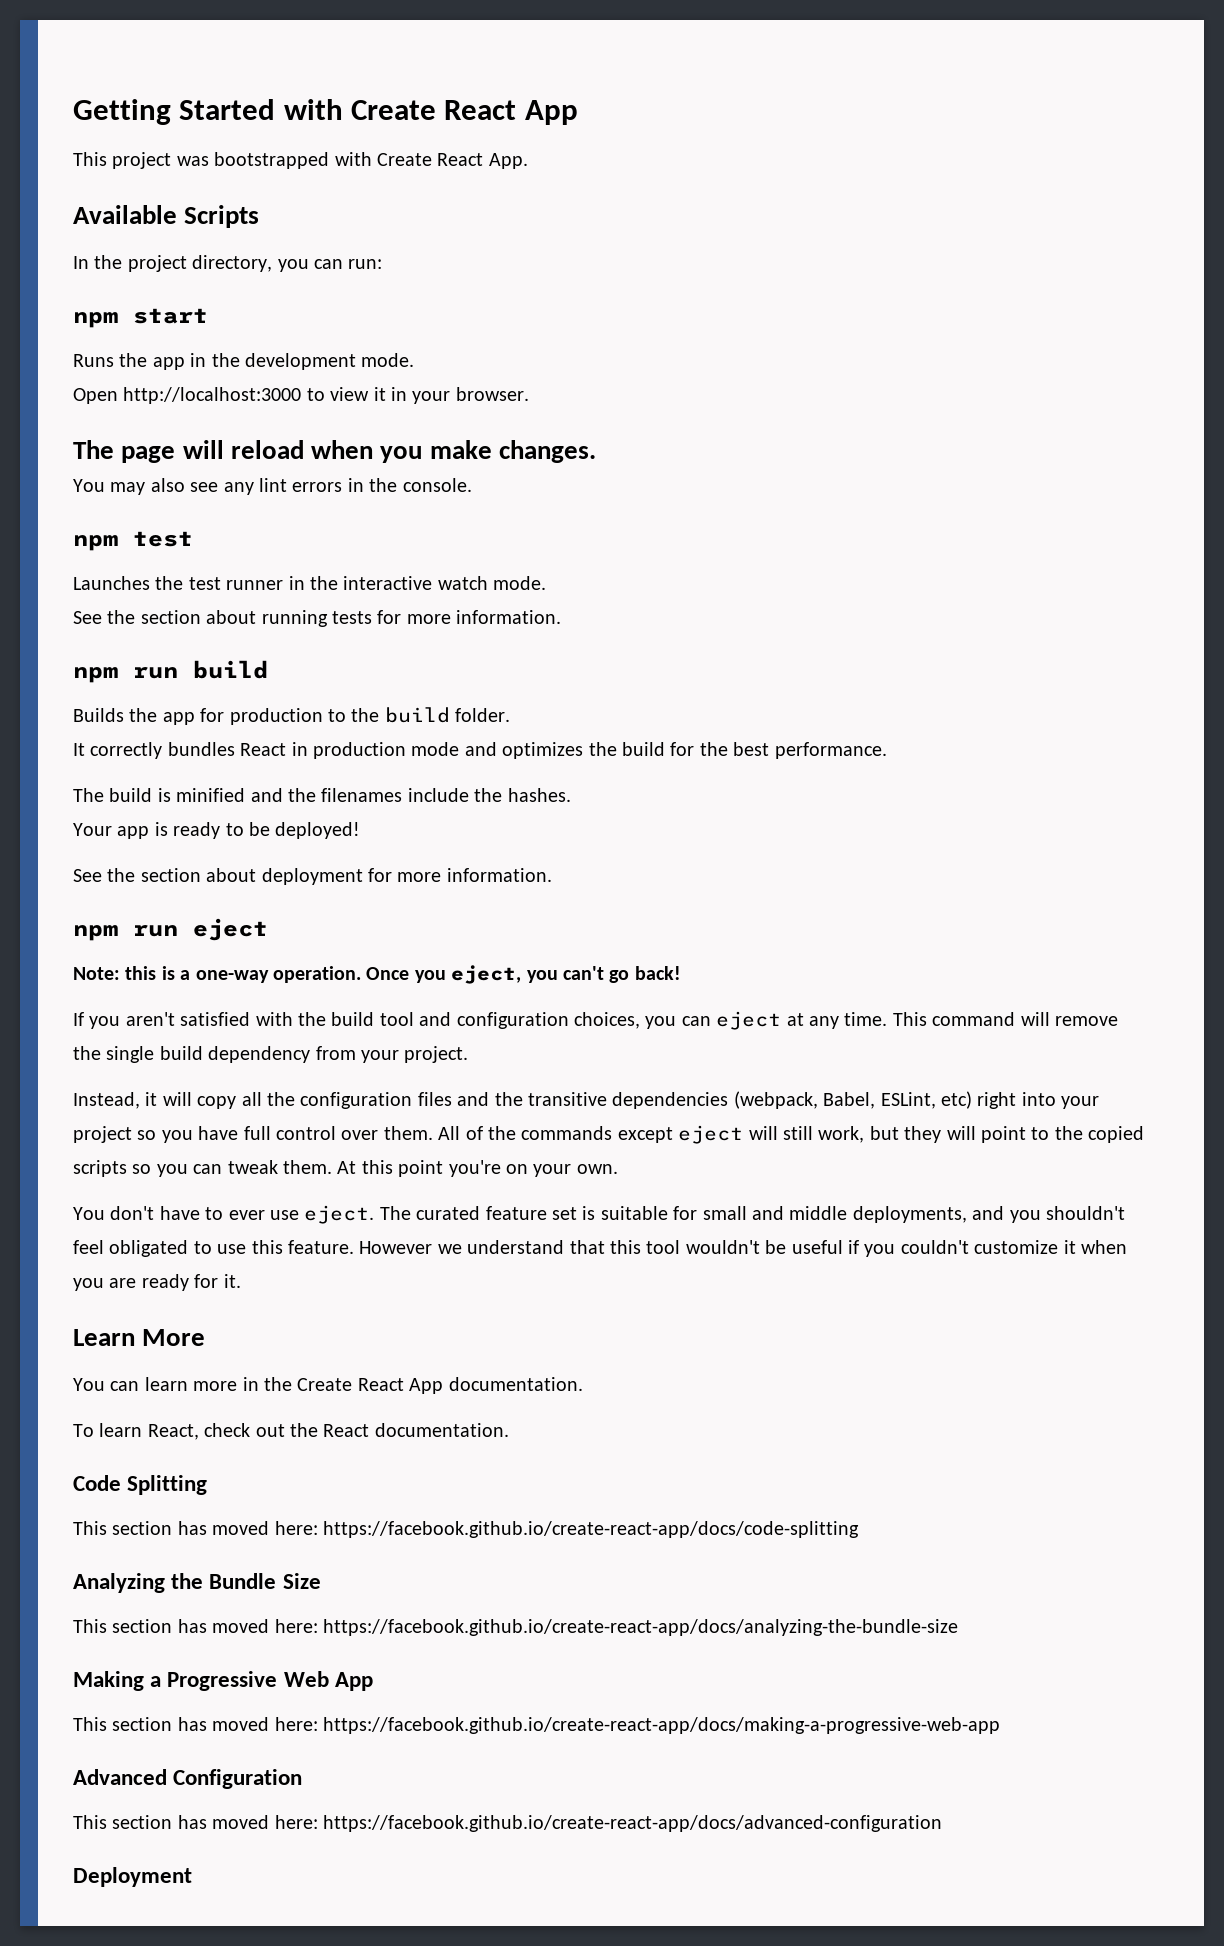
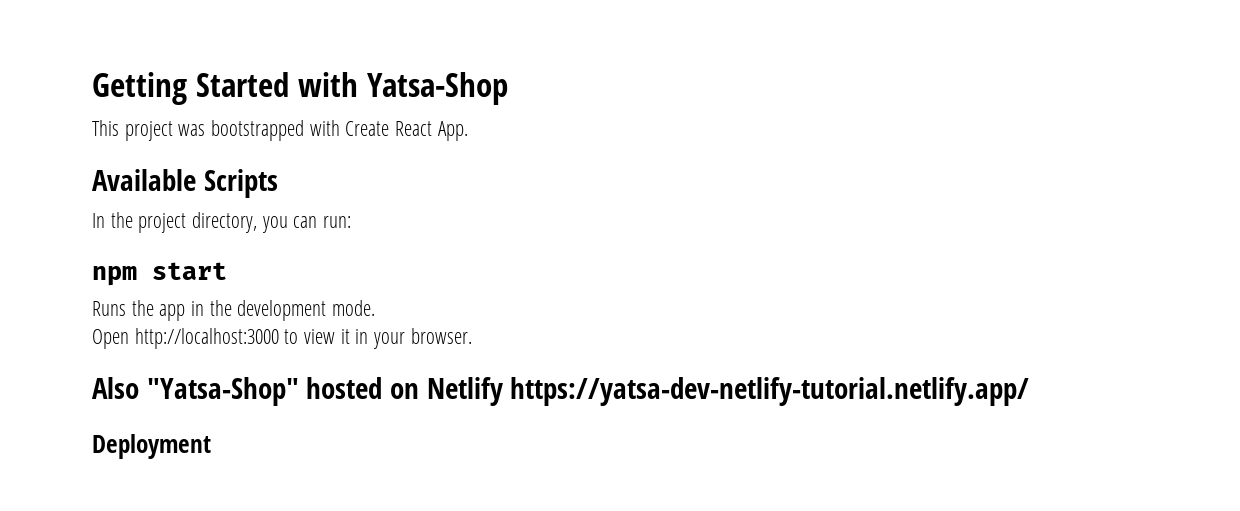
- Getting Started with Create React App
+ Getting Started with Yatsa-Shop
- The page will reload when you make changes.
- You may also see any lint errors in the console.
- npm test
- Launches the test runner in the interactive watch mode.
- See the section about running tests for more information.
- npm run build
- Builds the app for production to the build folder.
- It correctly bundles React in production mode and optimizes the build for the best performance.
- The build is minified and the filenames include the hashes.
- Your app is ready to be deployed!
- See the section about deployment for more information.
- npm run eject
- Note: this is a one-way operation. Once you eject, you can't go back!
- If you aren't satisfied with the build tool and configuration choices, you can eject at any time. This command will remove the single build dependency from your project.
- Instead, it will copy all the configuration files and the transitive dependencies (webpack, Babel, ESLint, etc) right into your project so you have full control over them. All of the commands except eject will still work, but they will point to the copied scripts so you can tweak them. At this point you're on your own.
- You don't have to ever use eject. The curated feature set is suitable for small and middle deployments, and you shouldn't feel obligated to use this feature. However we understand that this tool wouldn't be useful if you couldn't customize it when you are ready for it.
- Learn More
- You can learn more in the Create React App documentation.
- To learn React, check out the React documentation.
- Code Splitting
- This section has moved here: https://facebook.github.io/create-react-app/docs/code-splitting
- Analyzing the Bundle Size
- This section has moved here: https://facebook.github.io/create-react-app/docs/analyzing-the-bundle-size
- Making a Progressive Web App
- This section has moved here: https://facebook.github.io/create-react-app/docs/making-a-progressive-web-app
- Advanced Configuration
- This section has moved here: https://facebook.github.io/create-react-app/docs/advanced-configuration
+ Also "Yatsa-Shop" hosted on Netlify https://yatsa-dev-netlify-tutorial.netlify.app/

